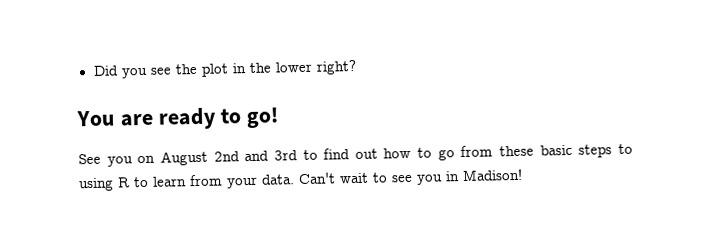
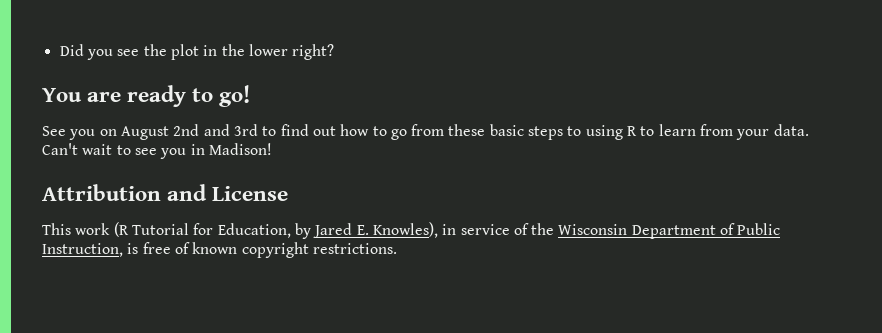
+ Attribution and License
+ This work (R Tutorial for Education, by Jared E. Knowles), in service of the Wisconsin Department of Public Instruction, is free of known copyright restrictions.

